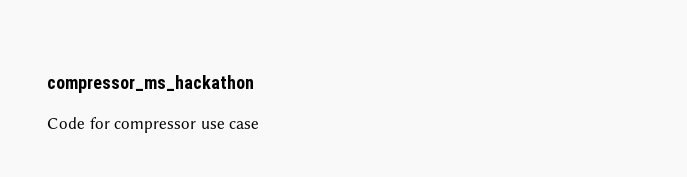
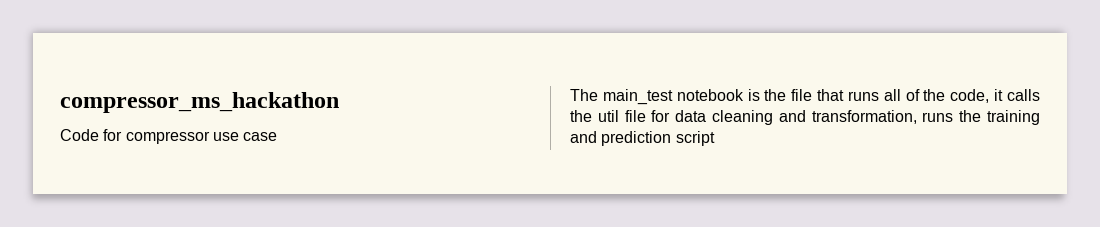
+ The main_test notebook is the file that runs all of the code, it calls the util file for data cleaning and transformation, runs the training and prediction script

